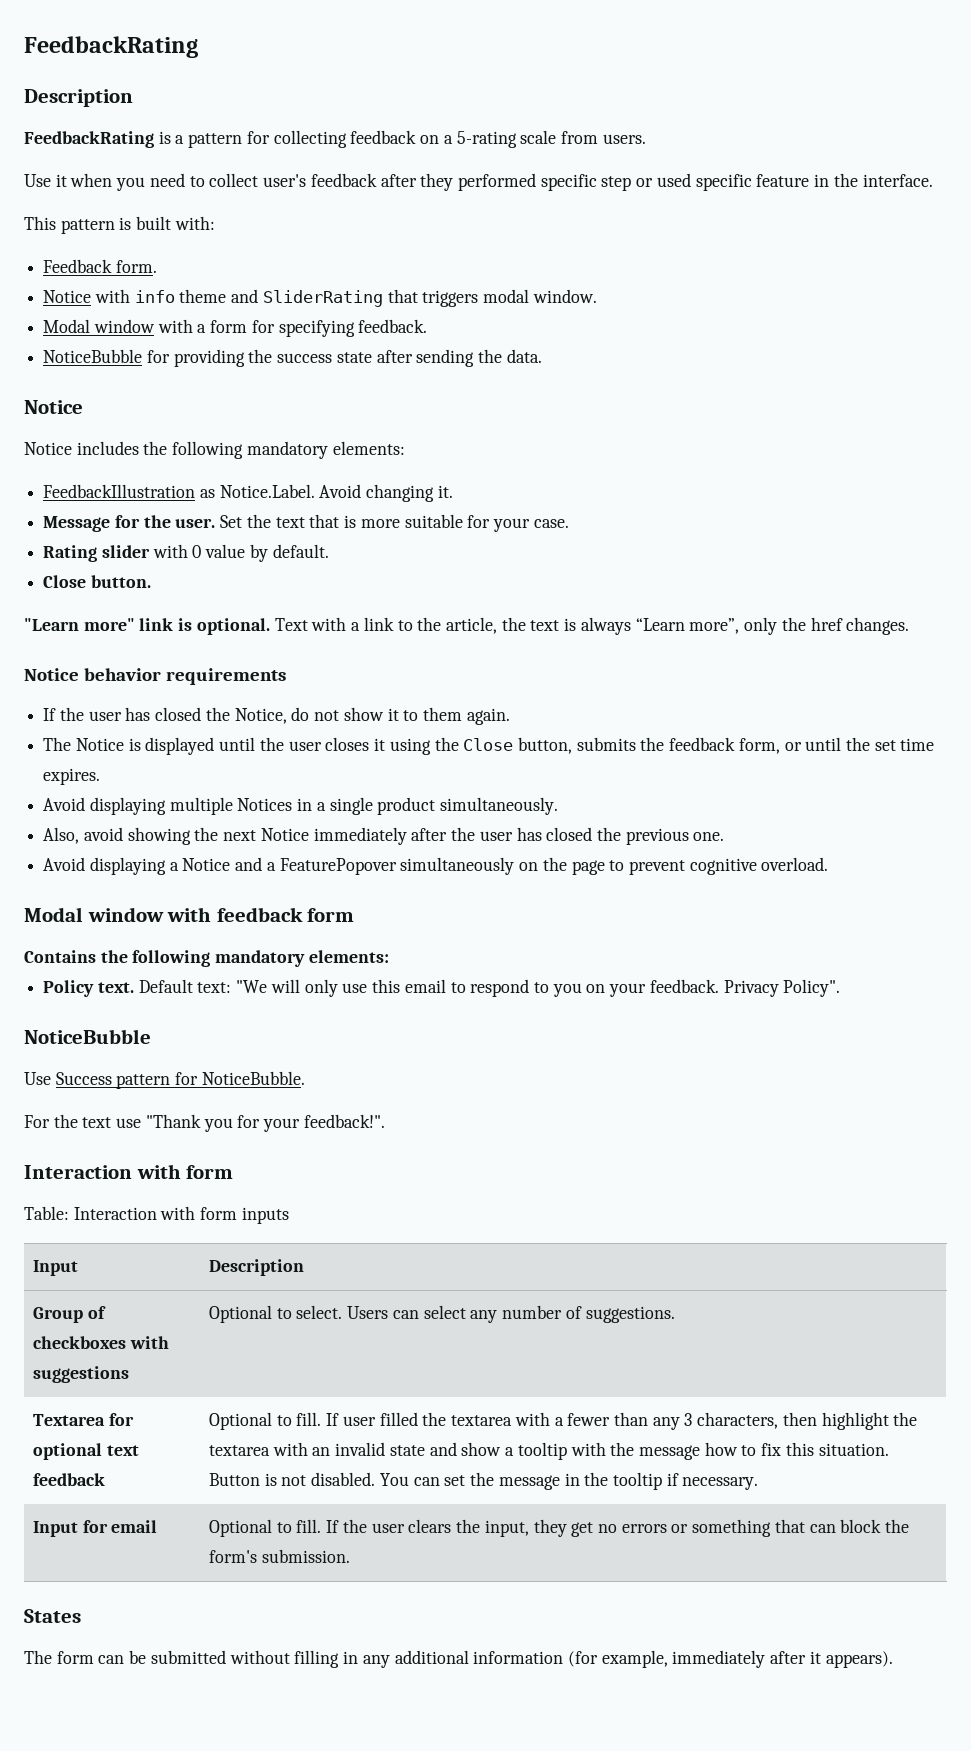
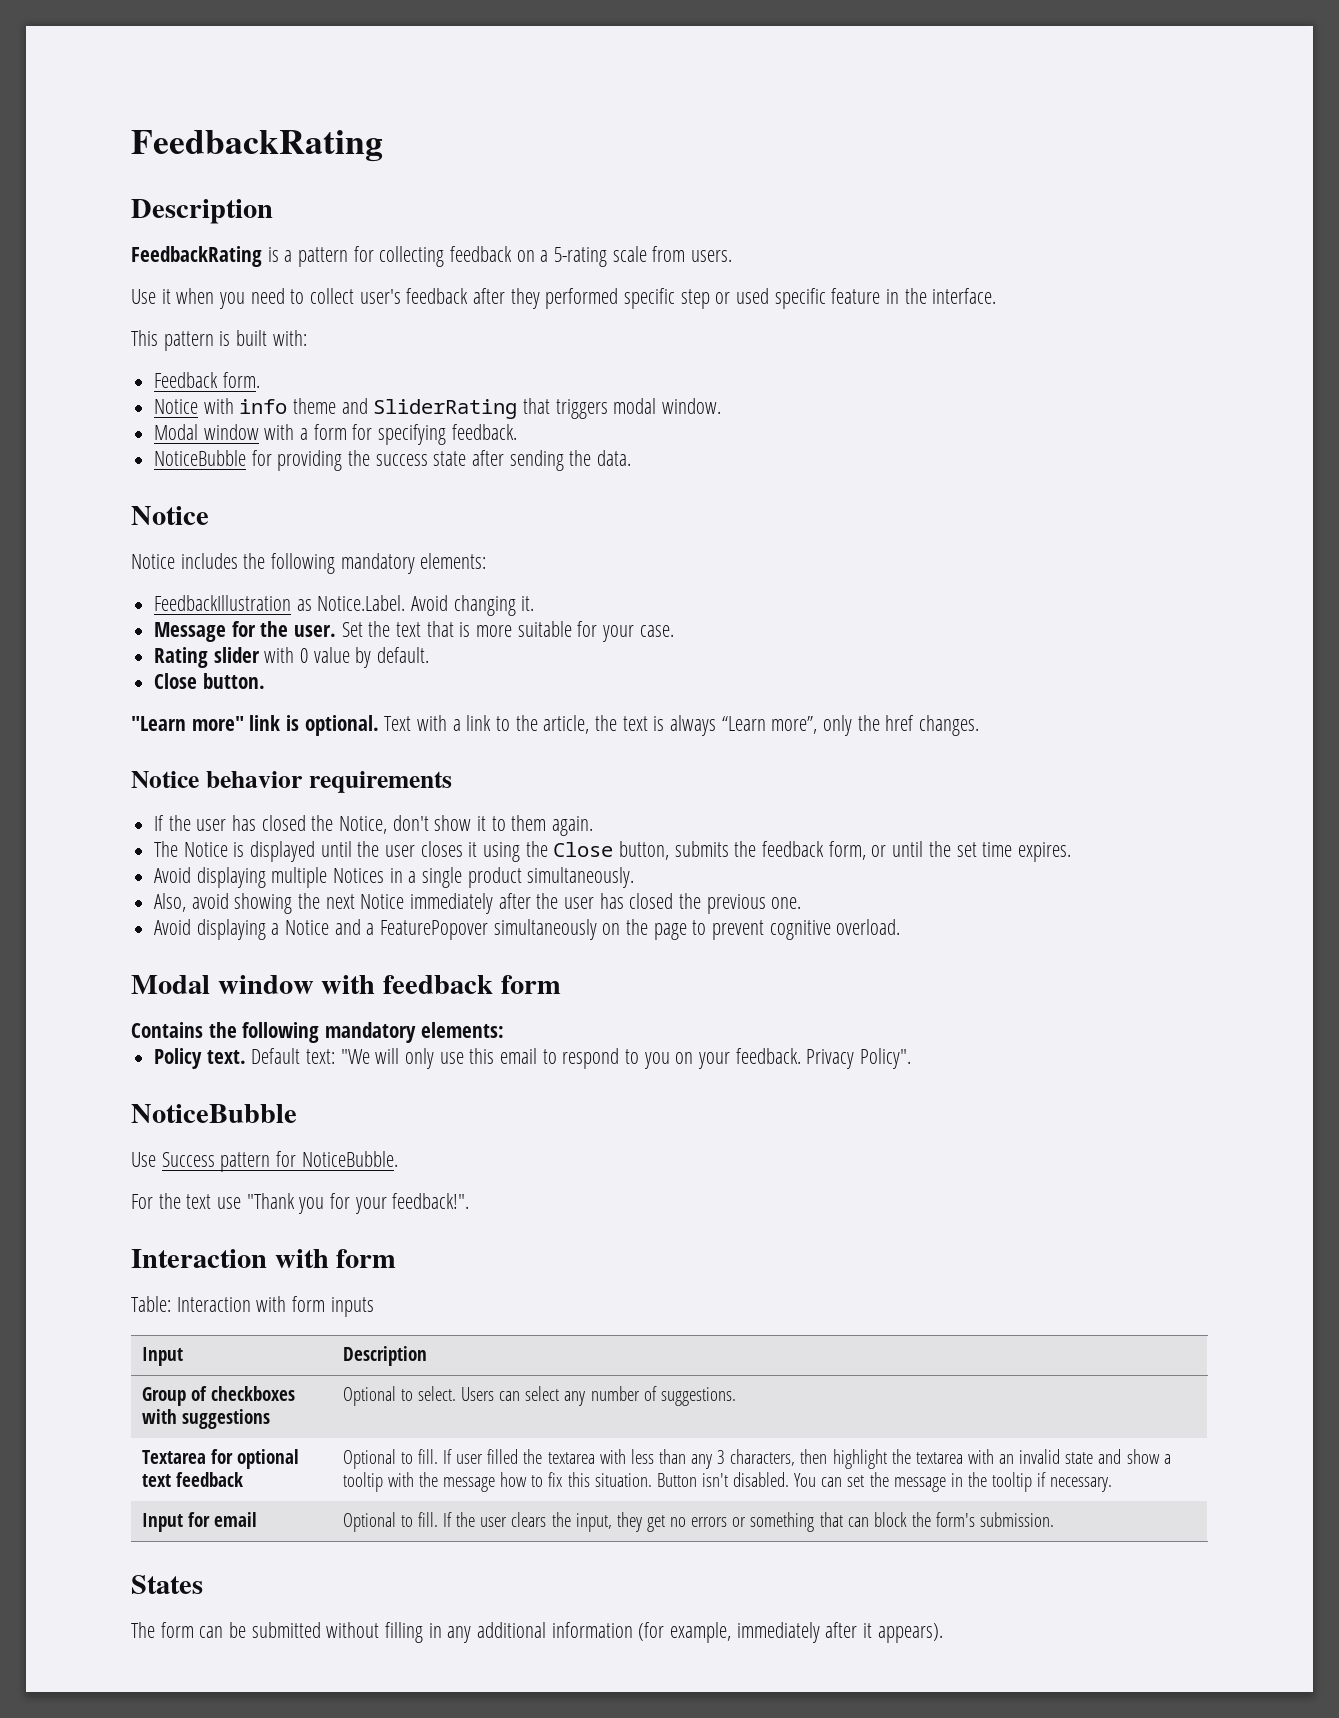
- If the user has closed the Notice, do not show it to them again.
+ If the user has closed the Notice, don't show it to them again.
- If user filled the textarea with a fewer than any 3 characters, then highlight the textarea with an invalid state and show a tooltip with the message how to fix this situation.
+ If user filled the textarea with less than any 3 characters, then highlight the textarea with an invalid state and show a tooltip with the message how to fix this situation.
- Button is not disabled.
+ Button isn't disabled.

